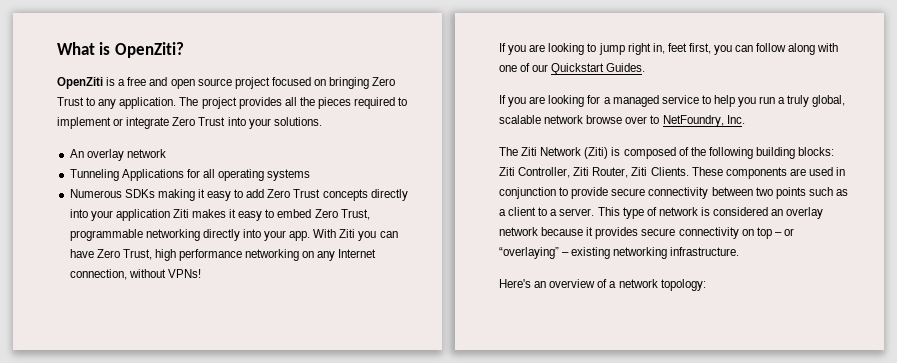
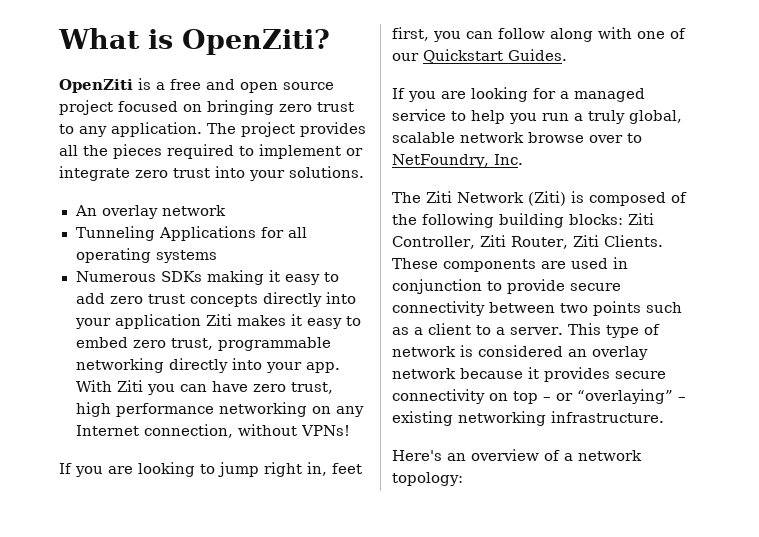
- OpenZiti is a free and open source project focused on bringing Zero Trust to any application.
+ OpenZiti is a free and open source project focused on bringing zero trust to any application.
- The project provides all the pieces required to implement or integrate Zero Trust into your solutions.
+ The project provides all the pieces required to implement or integrate zero trust into your solutions.
- Numerous SDKs making it easy to add Zero Trust concepts directly into your application Ziti makes it easy to embed Zero Trust, programmable networking directly into your app.
+ Numerous SDKs making it easy to add zero trust concepts directly into your application Ziti makes it easy to embed zero trust, programmable networking directly into your app.
- With Ziti you can have Zero Trust, high performance networking on any Internet connection, without VPNs!
+ With Ziti you can have zero trust, high performance networking on any Internet connection, without VPNs!

